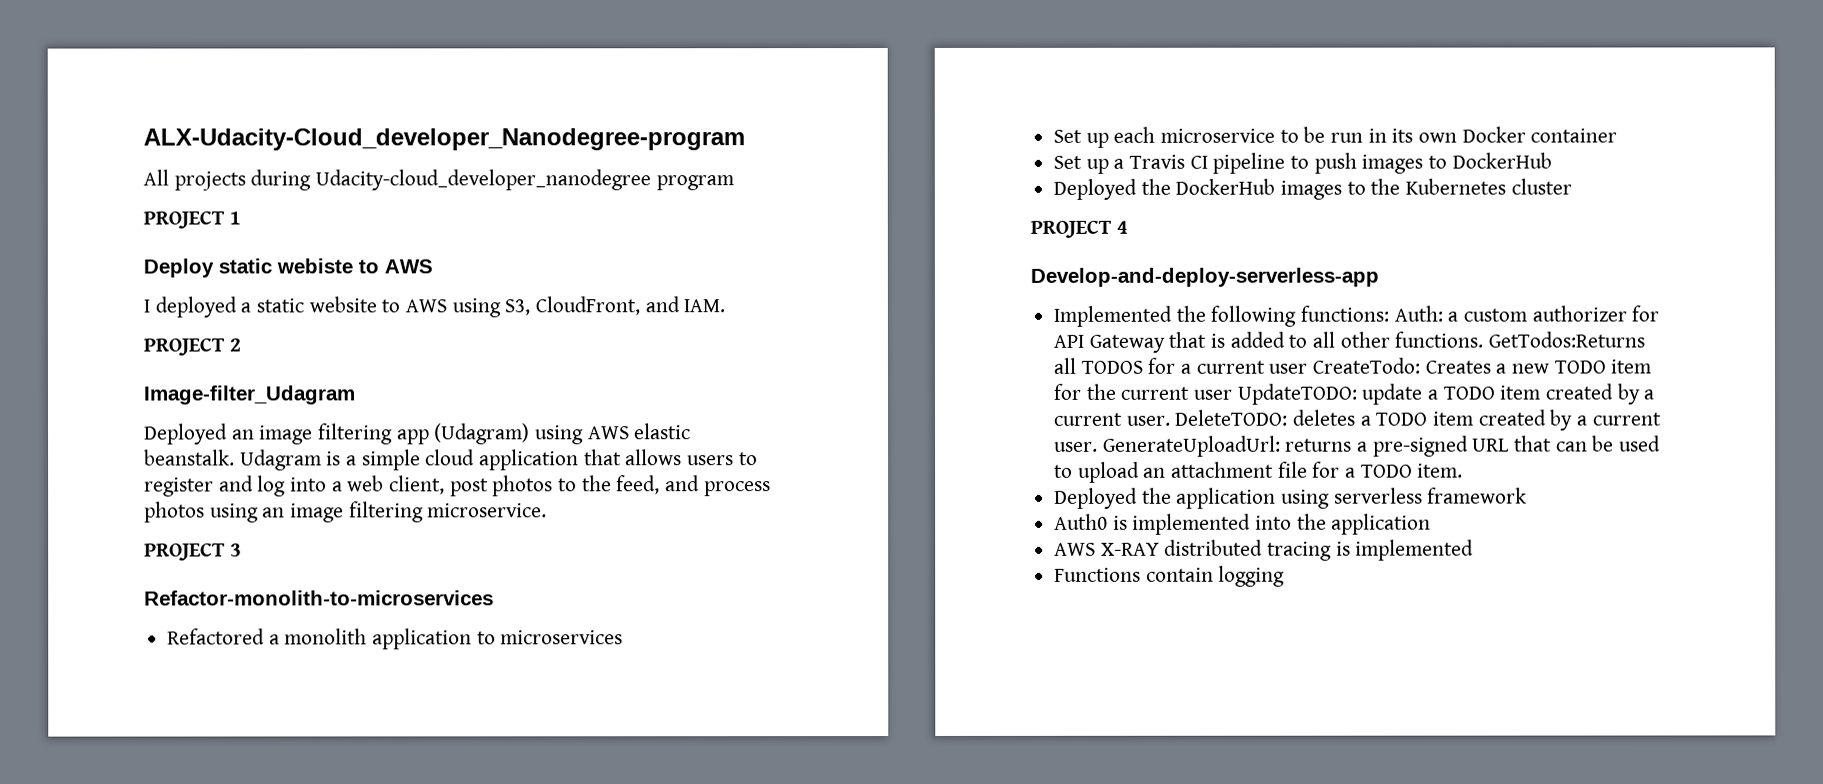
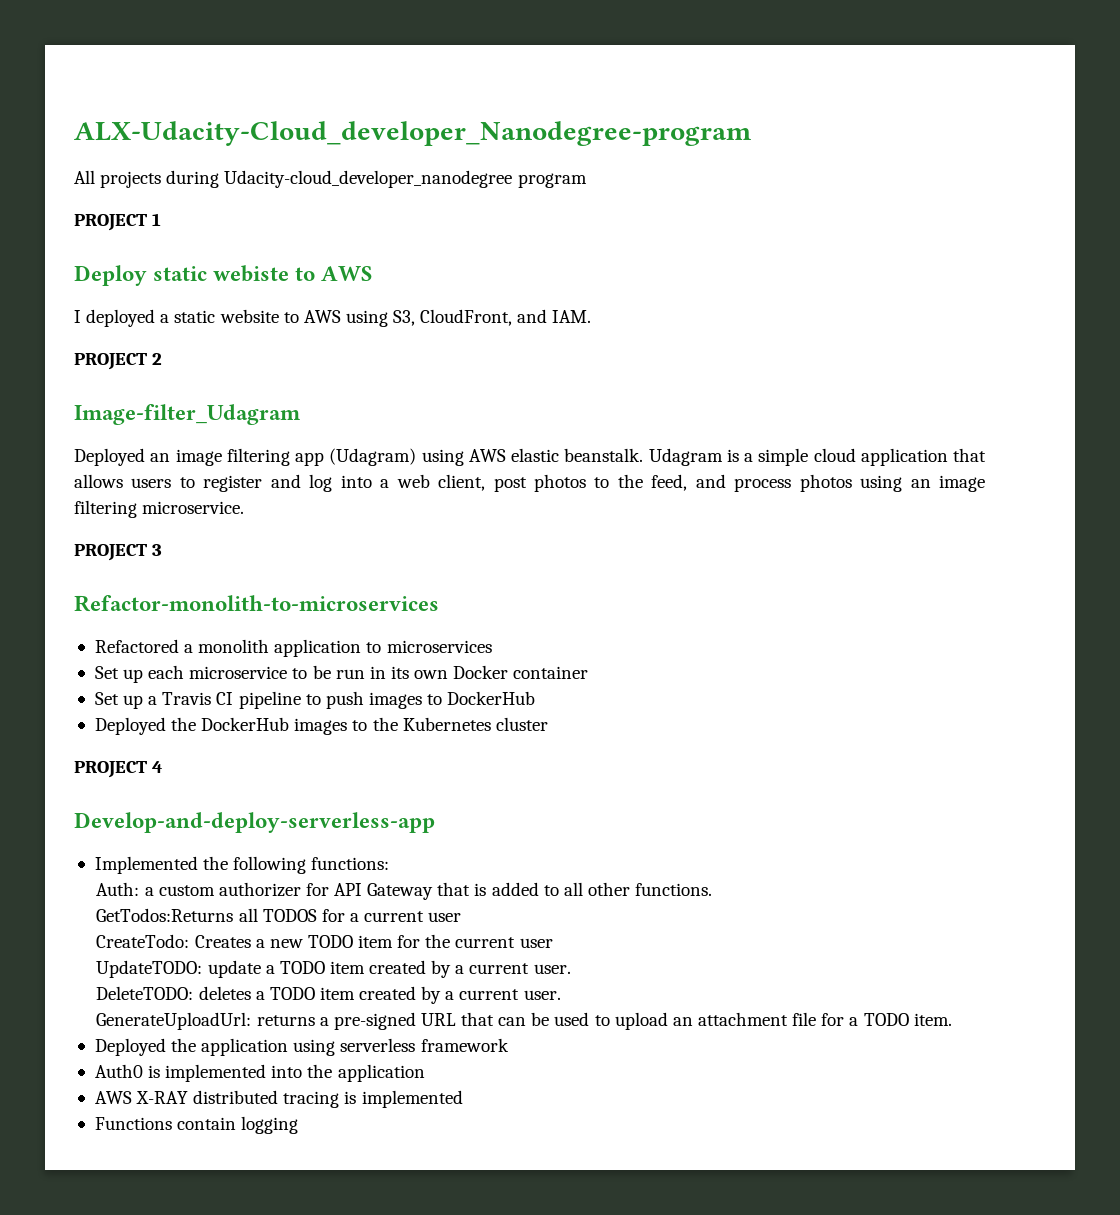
- Implemented the following functions: Auth:
+ Implemented the following functions:
+ Auth:
- a custom authorizer for API Gateway that is added to all other functions. GetTodos:Returns all TODOS for a current user CreateTodo:
+ a custom authorizer for API Gateway that is added to all other functions.
+ GetTodos:Returns all TODOS for a current user
+ CreateTodo:
- Creates a new TODO item for the current user UpdateTODO:
+ Creates a new TODO item for the current user
+ UpdateTODO:
- update a TODO item created by a current user. DeleteTODO:
+ update a TODO item created by a current user.
+ DeleteTODO:
- deletes a TODO item created by a current user. GenerateUploadUrl:
+ deletes a TODO item created by a current user.
+ GenerateUploadUrl:

